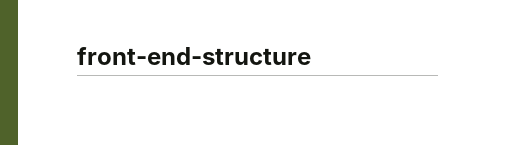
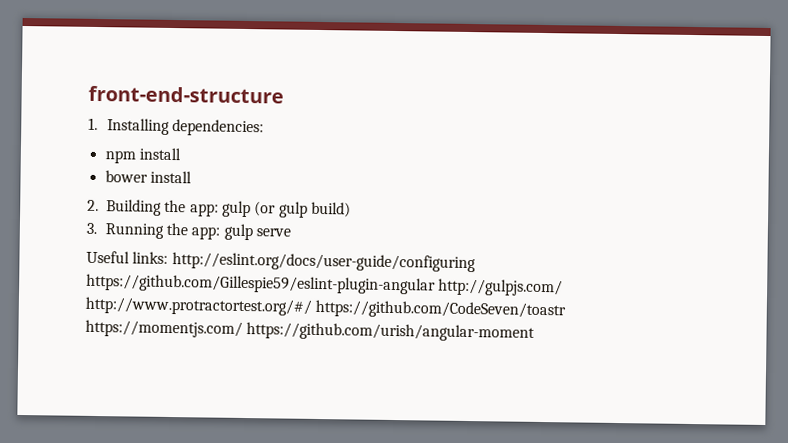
+ 1. Installing dependencies:
+ npm install
+ bower install
+ 2. Building the app: gulp (or gulp build)
+ 3. Running the app: gulp serve
+ Useful links: http://eslint.org/docs/user-guide/configuring https://github.com/Gillespie59/eslint-plugin-angular http://gulpjs.com/ http://www.protractortest.org/#/ https://github.com/CodeSeven/toastr https://momentjs.com/ https://github.com/urish/angular-moment

